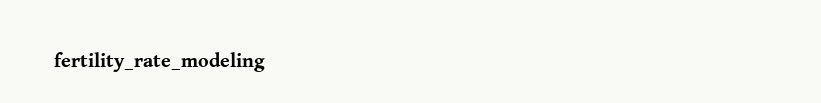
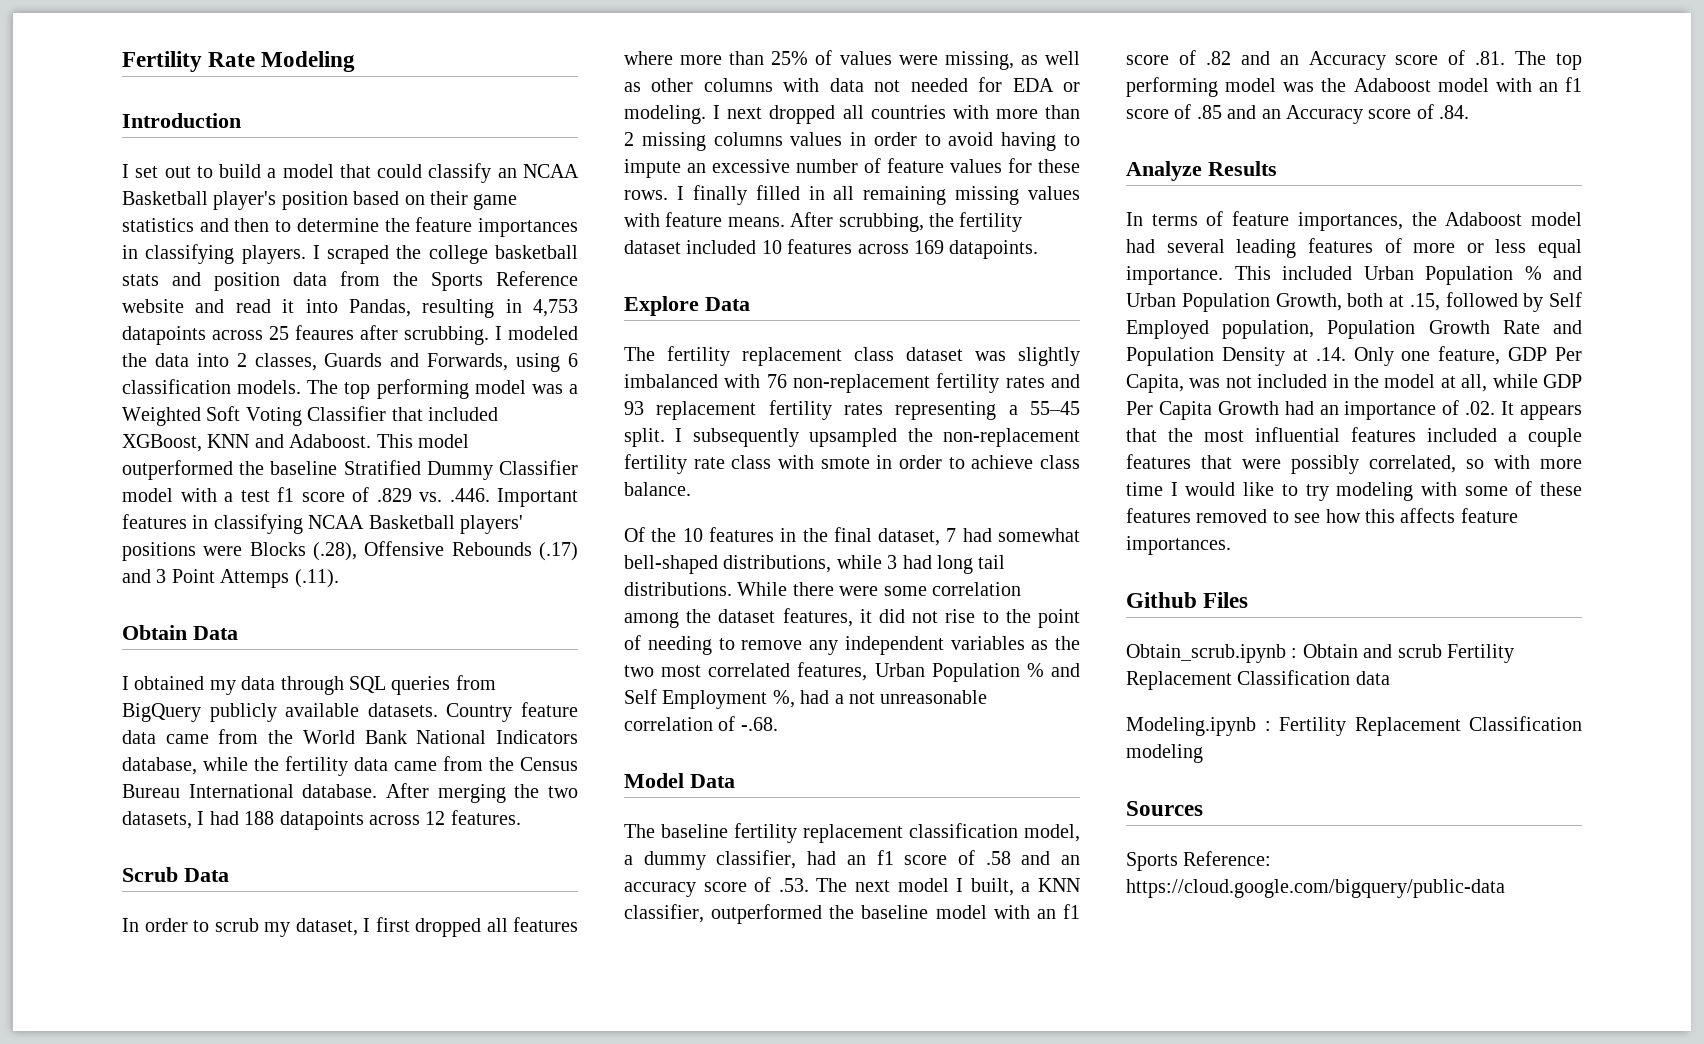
- fertility_rate_modeling
+ Fertility Rate Modeling
+ Introduction
+ I set out to build a model that could classify an NCAA Basketball player's position based on their game statistics and then to determine the feature importances in classifying players. I scraped the college basketball stats and position data from the Sports Reference website and read it into Pandas, resulting in 4,753 datapoints across 25 feaures after scrubbing. I modeled the data into 2 classes, Guards and Forwards, using 6 classification models. The top performing model was a Weighted Soft Voting Classifier that included XGBoost, KNN and Adaboost. This model outperformed the baseline Stratified Dummy Classifier model with a test f1 score of .829 vs. .446. Important features in classifying NCAA Basketball players' positions were Blocks (.28), Offensive Rebounds (.17) and 3 Point Attemps (.11).
+ Obtain Data
+ I obtained my data through SQL queries from BigQuery publicly available datasets. Country feature data came from the World Bank National Indicators database, while the fertility data came from the Census Bureau International database. After merging the two datasets, I had 188 datapoints across 12 features.
+ Scrub Data
+ In order to scrub my dataset, I first dropped all features where more than 25% of values were missing, as well as other columns with data not needed for EDA or modeling. I next dropped all countries with more than 2 missing columns values in order to avoid having to impute an excessive number of feature values for these rows. I finally filled in all remaining missing values with feature means. After scrubbing, the fertility dataset included 10 features across 169 datapoints.
+ Explore Data
+ The fertility replacement class dataset was slightly imbalanced with 76 non-replacement fertility rates and 93 replacement fertility rates representing a 55–45 split. I subsequently upsampled the non-replacement fertility rate class with smote in order to achieve class balance.
+ Of the 10 features in the final dataset, 7 had somewhat bell-shaped distributions, while 3 had long tail distributions. While there were some correlation among the dataset features, it did not rise to the point of needing to remove any independent variables as the two most correlated features, Urban Population % and Self Employment %, had a not unreasonable correlation of -.68.
+ Model Data
+ The baseline fertility replacement classification model, a dummy classifier, had an f1 score of .58 and an accuracy score of .53. The next model I built, a KNN classifier, outperformed the baseline model with an f1 score of .82 and an Accuracy score of .81. The top performing model was the Adaboost model with an f1 score of .85 and an Accuracy score of .84.
+ Analyze Results
+ In terms of feature importances, the Adaboost model had several leading features of more or less equal importance. This included Urban Population % and Urban Population Growth, both at .15, followed by Self Employed population, Population Growth Rate and Population Density at .14. Only one feature, GDP Per Capita, was not included in the model at all, while GDP Per Capita Growth had an importance of .02. It appears that the most influential features included a couple features that were possibly correlated, so with more time I would like to try modeling with some of these features removed to see how this affects feature importances.
+ Github Files
+ Obtain_scrub.ipynb : Obtain and scrub Fertility Replacement Classification data
+ Modeling.ipynb : Fertility Replacement Classification modeling
+ Sources
+ Sports Reference: https://cloud.google.com/bigquery/public-data

